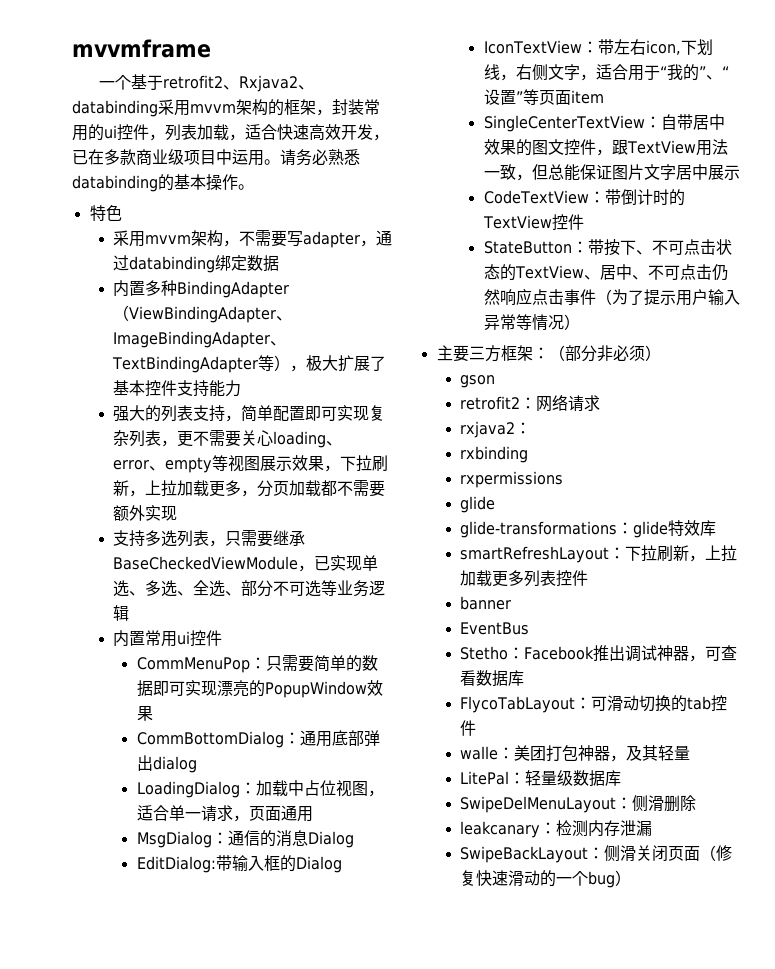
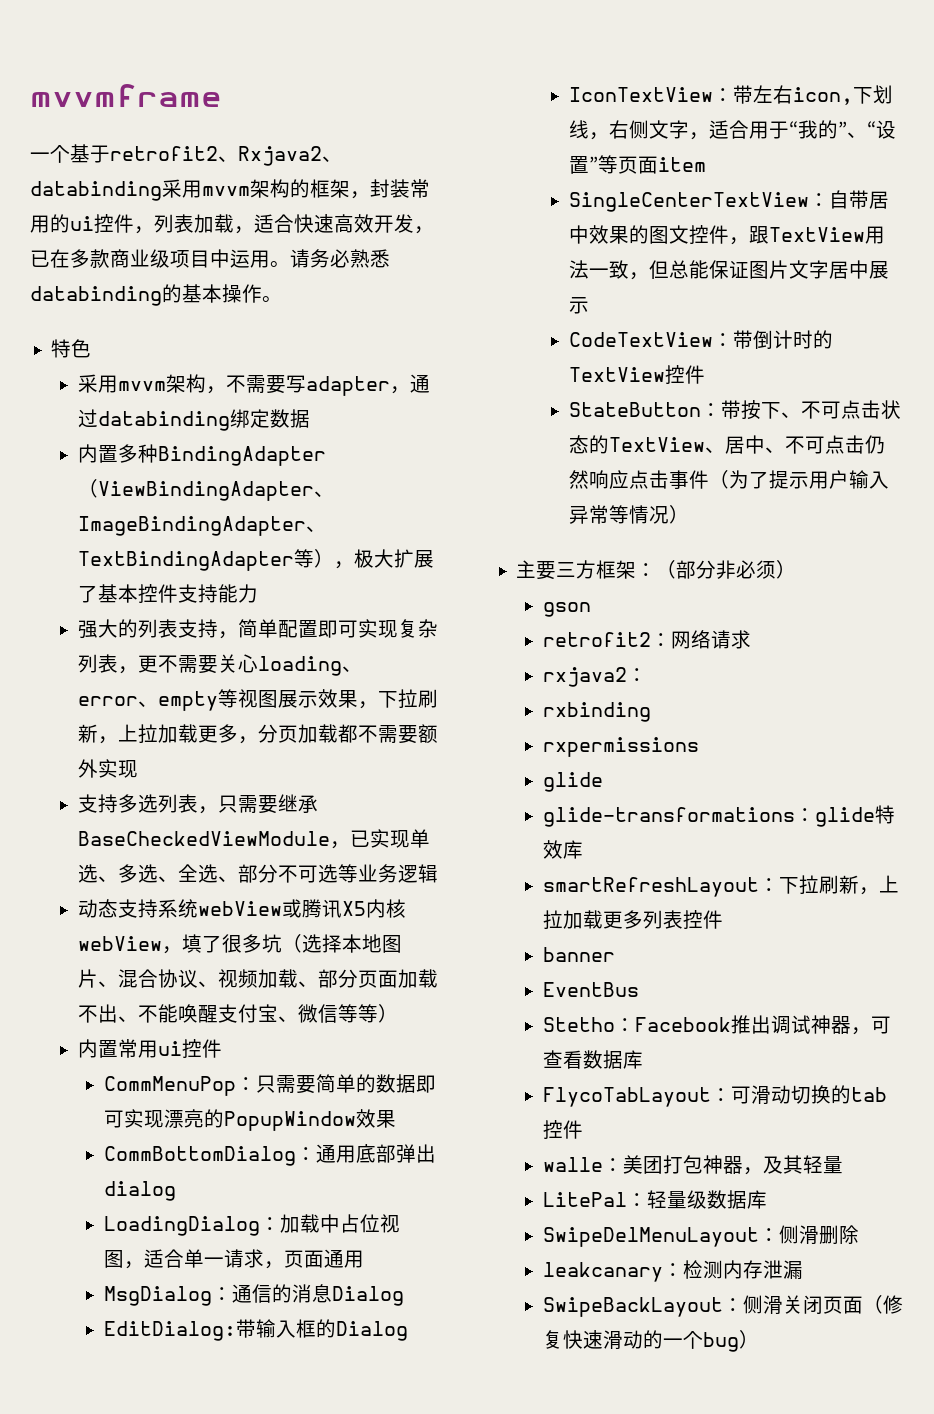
+ 动态支持系统webView或腾讯X5内核webView，填了很多坑（选择本地图片、混合协议、视频加载、部分页面加载不出、不能唤醒支付宝、微信等等）

